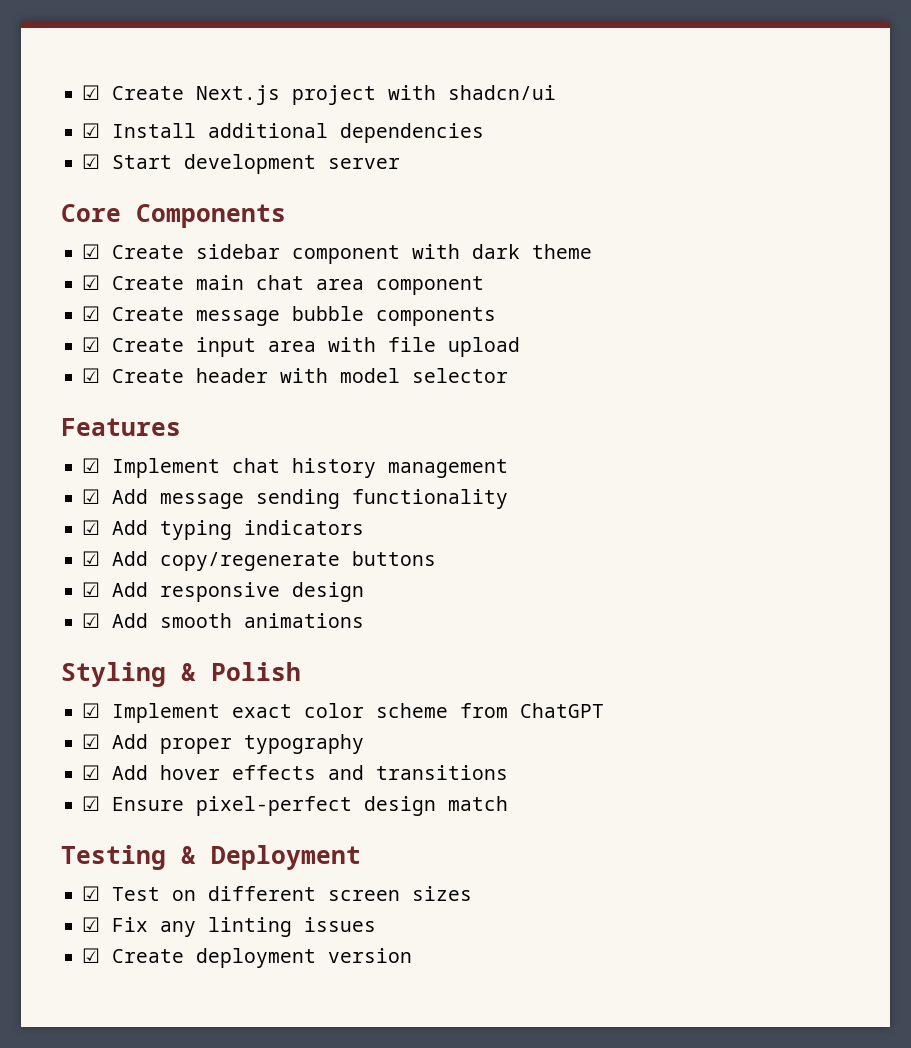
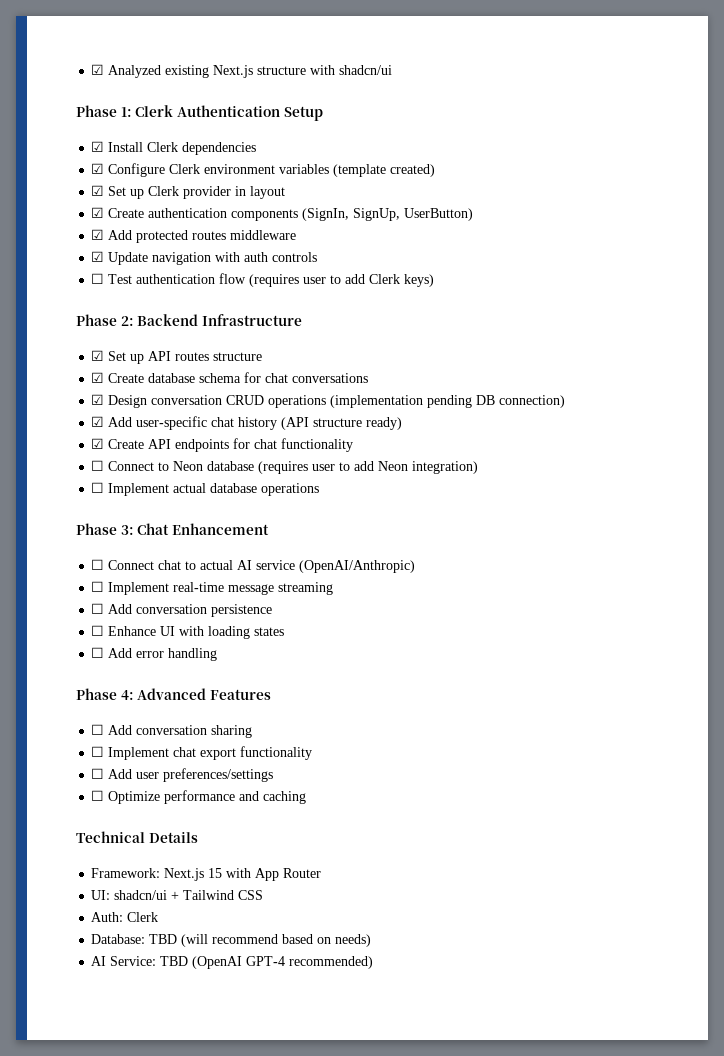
- ☑ Create Next.js project with shadcn/ui
+ ☑ Analyzed existing Next.js structure with shadcn/ui
+ Phase 1: Clerk Authentication Setup
- ☑ Install additional dependencies
+ ☑ Install Clerk dependencies
- ☑ Start development server
- Core Components
- ☑ Create sidebar component with dark theme
- ☑ Create main chat area component
- ☑ Create message bubble components
- ☑ Create input area with file upload
- ☑ Create header with model selector
- Features
- ☑ Implement chat history management
- ☑ Add message sending functionality
- ☑ Add typing indicators
- ☑ Add copy/regenerate buttons
- ☑ Add responsive design
- ☑ Add smooth animations
- Styling & Polish
- ☑ Implement exact color scheme from ChatGPT
- ☑ Add proper typography
- ☑ Add hover effects and transitions
- ☑ Ensure pixel-perfect design match
- Testing & Deployment
- ☑ Test on different screen sizes
- ☑ Fix any linting issues
- ☑ Create deployment version
+ ☑ Configure Clerk environment variables (template created)
+ ☑ Set up Clerk provider in layout
+ ☑ Create authentication components (SignIn, SignUp, UserButton)
+ ☑ Add protected routes middleware
+ ☑ Update navigation with auth controls
+ ☐ Test authentication flow (requires user to add Clerk keys)
+ Phase 2: Backend Infrastructure
+ ☑ Set up API routes structure
+ ☑ Create database schema for chat conversations
+ ☑ Design conversation CRUD operations (implementation pending DB connection)
+ ☑ Add user-specific chat history (API structure ready)
+ ☑ Create API endpoints for chat functionality
+ ☐ Connect to Neon database (requires user to add Neon integration)
+ ☐ Implement actual database operations
+ Phase 3: Chat Enhancement
+ ☐ Connect chat to actual AI service (OpenAI/Anthropic)
+ ☐ Implement real-time message streaming
+ ☐ Add conversation persistence
+ ☐ Enhance UI with loading states
+ ☐ Add error handling
+ Phase 4: Advanced Features
+ ☐ Add conversation sharing
+ ☐ Implement chat export functionality
+ ☐ Add user preferences/settings
+ ☐ Optimize performance and caching
+ Technical Details
+ Framework: Next.js 15 with App Router
+ UI: shadcn/ui + Tailwind CSS
+ Auth: Clerk
+ Database: TBD (will recommend based on needs)
+ AI Service: TBD (OpenAI GPT-4 recommended)

